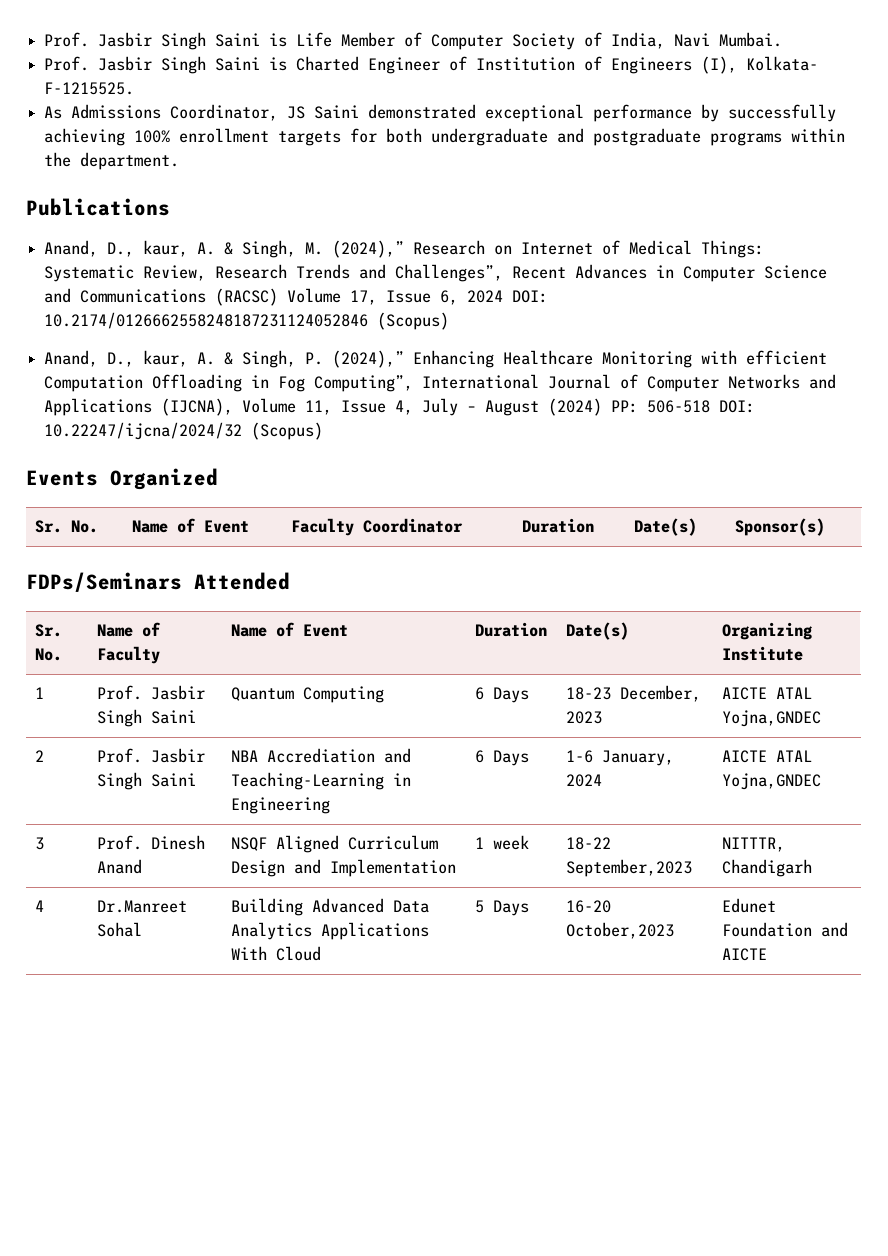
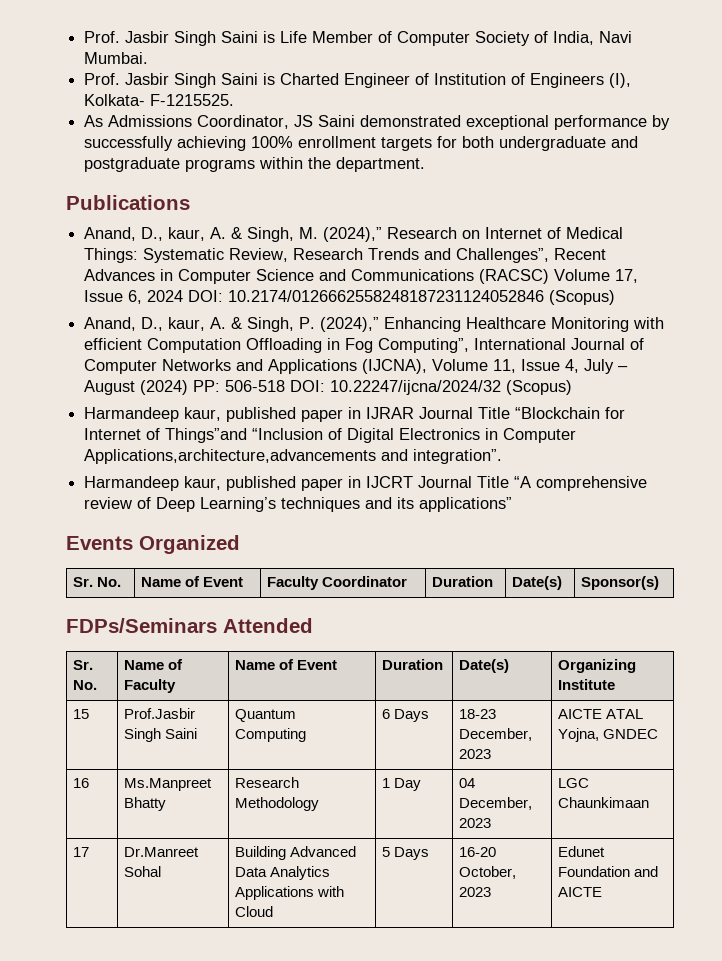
+ Harmandeep kaur, published paper in IJRAR Journal Title “Blockchain for Internet of Things”and “Inclusion of Digital Electronics in Computer Applications,architecture,advancements and integration”.
+ Harmandeep kaur, published paper in IJCRT Journal Title “A comprehensive review of Deep Learning’s techniques and its applications”
- 1 | Prof. Jasbir Singh Saini | Quantum Computing | 6 Days | 18-23 December, 2023 | AICTE ATAL Yojna,GNDEC
- 2 | Prof. Jasbir Singh Saini | NBA Accrediation and Teaching-Learning in Engineering | 6 Days | 1-6 January, 2024 | AICTE ATAL Yojna,GNDEC
- 3 | Prof. Dinesh Anand | NSQF Aligned Curriculum Design and Implementation | 1 week | 18-22 September,2023 | NITTTR, Chandigarh
- 4 | Dr.Manreet Sohal | Building Advanced Data Analytics Applications With Cloud | 5 Days | 16-20 October,2023 | Edunet Foundation and AICTE
+ 15 | Prof.Jasbir Singh Saini | Quantum Computing | 6 Days | 18-23 December, 2023 | AICTE ATAL Yojna, GNDEC
+ 16 | Ms.Manpreet Bhatty | Research Methodology | 1 Day | 04 December, 2023 | LGC Chaunkimaan
+ 17 | Dr.Manreet Sohal | Building Advanced Data Analytics Applications with Cloud | 5 Days | 16-20 October, 2023 | Edunet Foundation and AICTE

